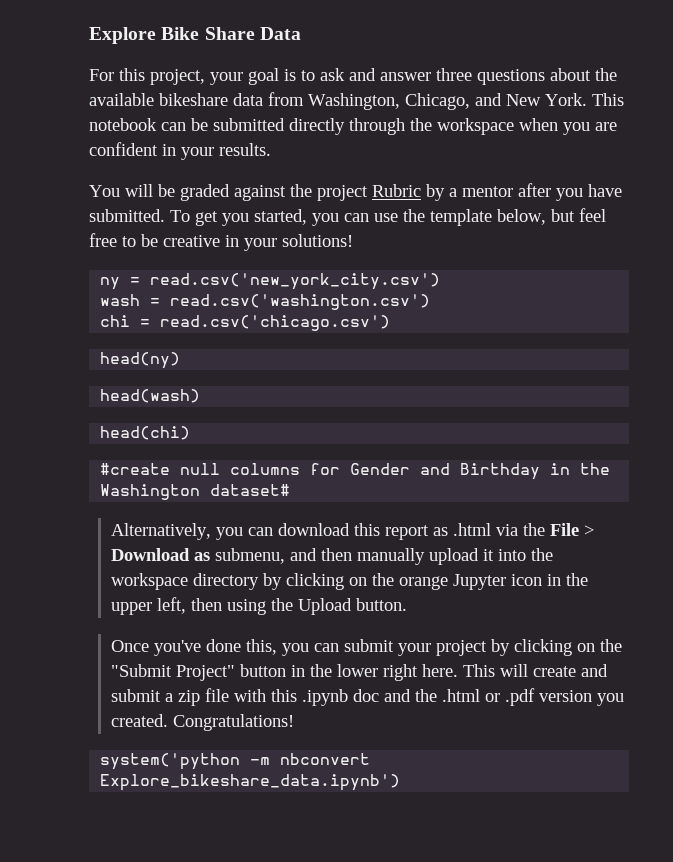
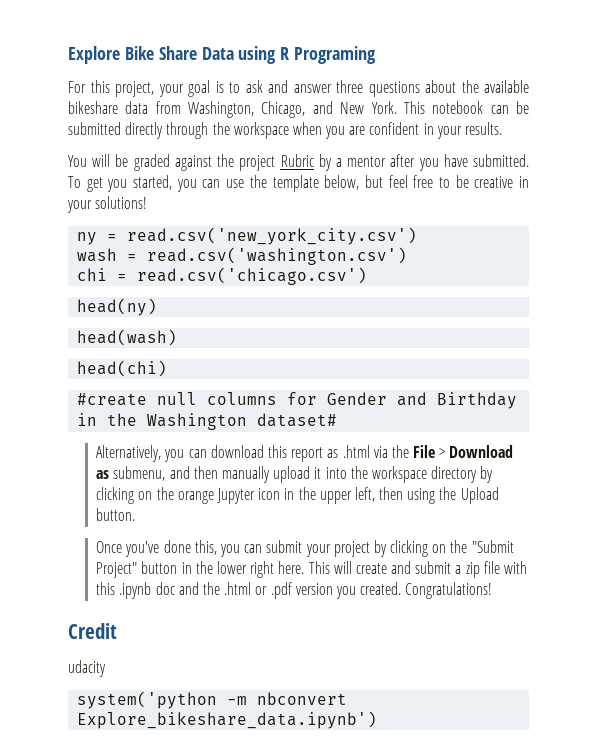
- Explore Bike Share Data
+ Explore Bike Share Data using R Programing
+ Credit
+ udacity

